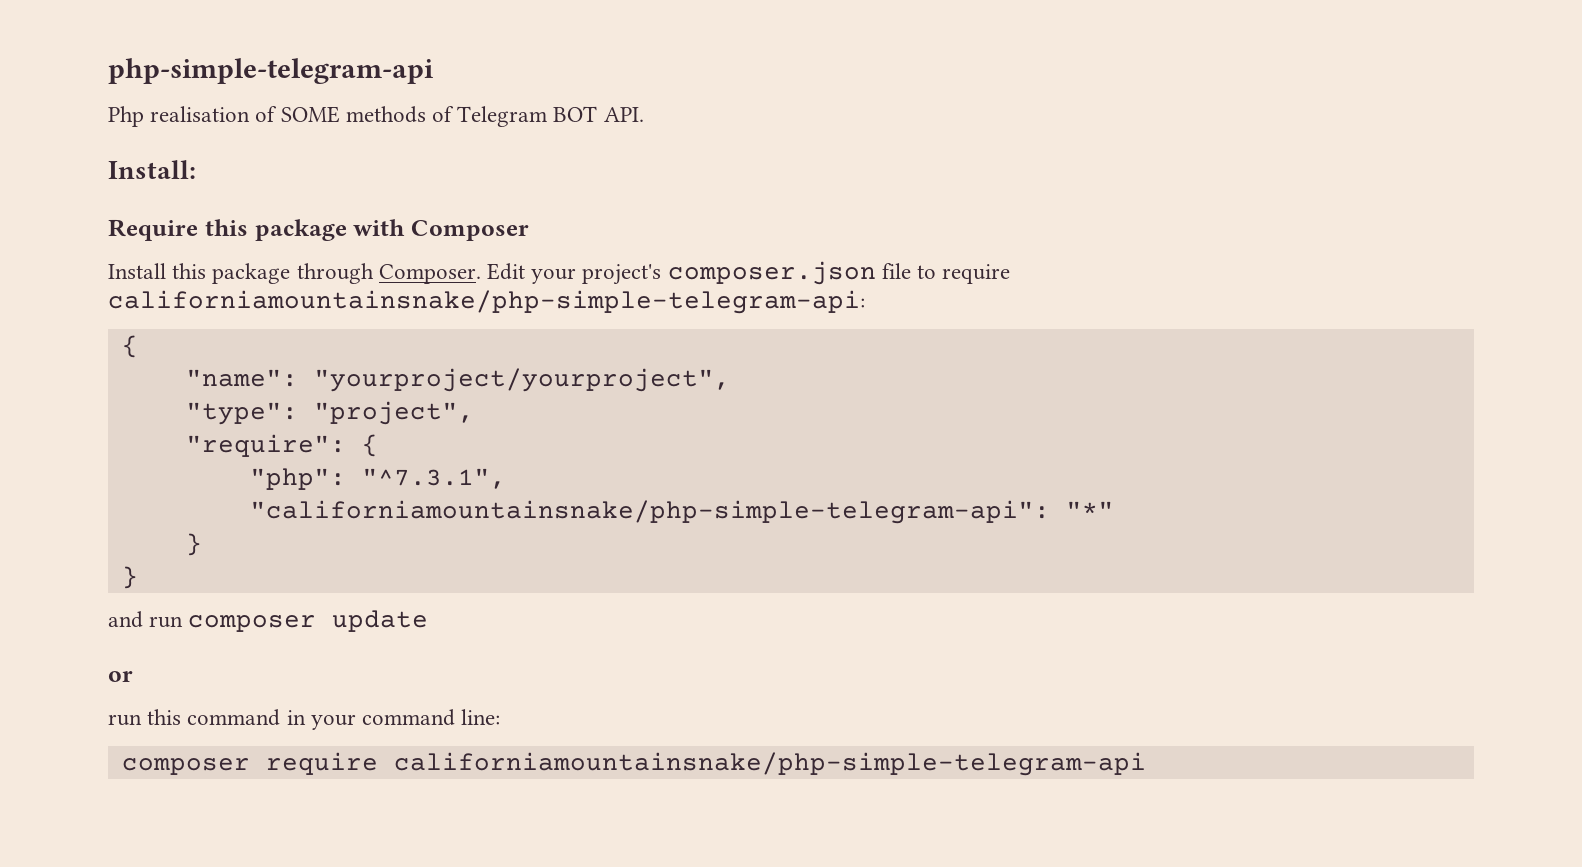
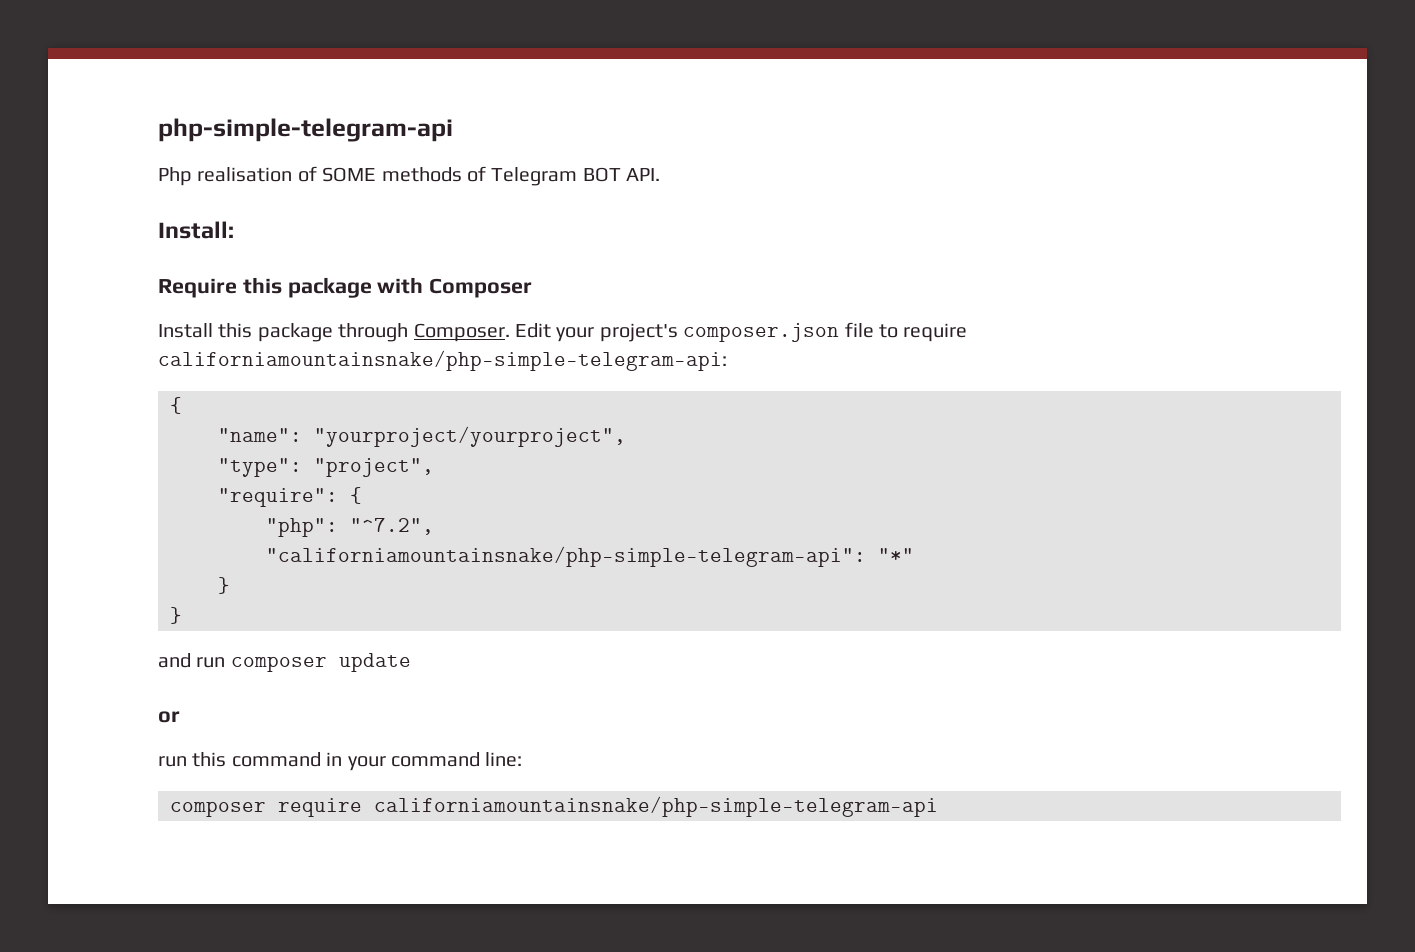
- "php": "^7.3.1",
+ "php": "^7.2",

